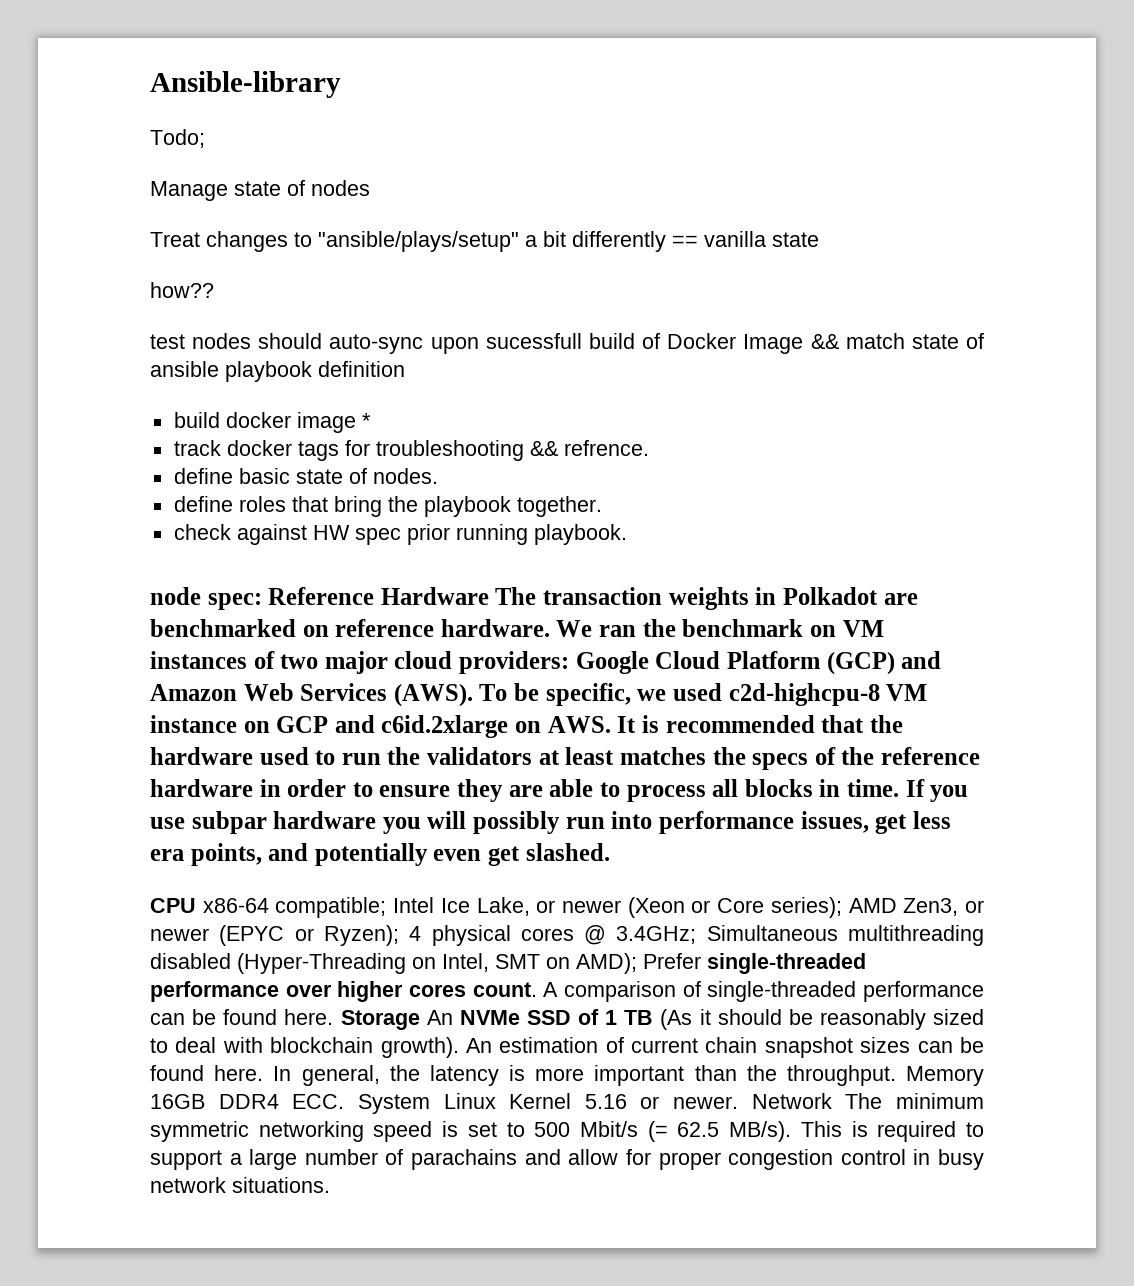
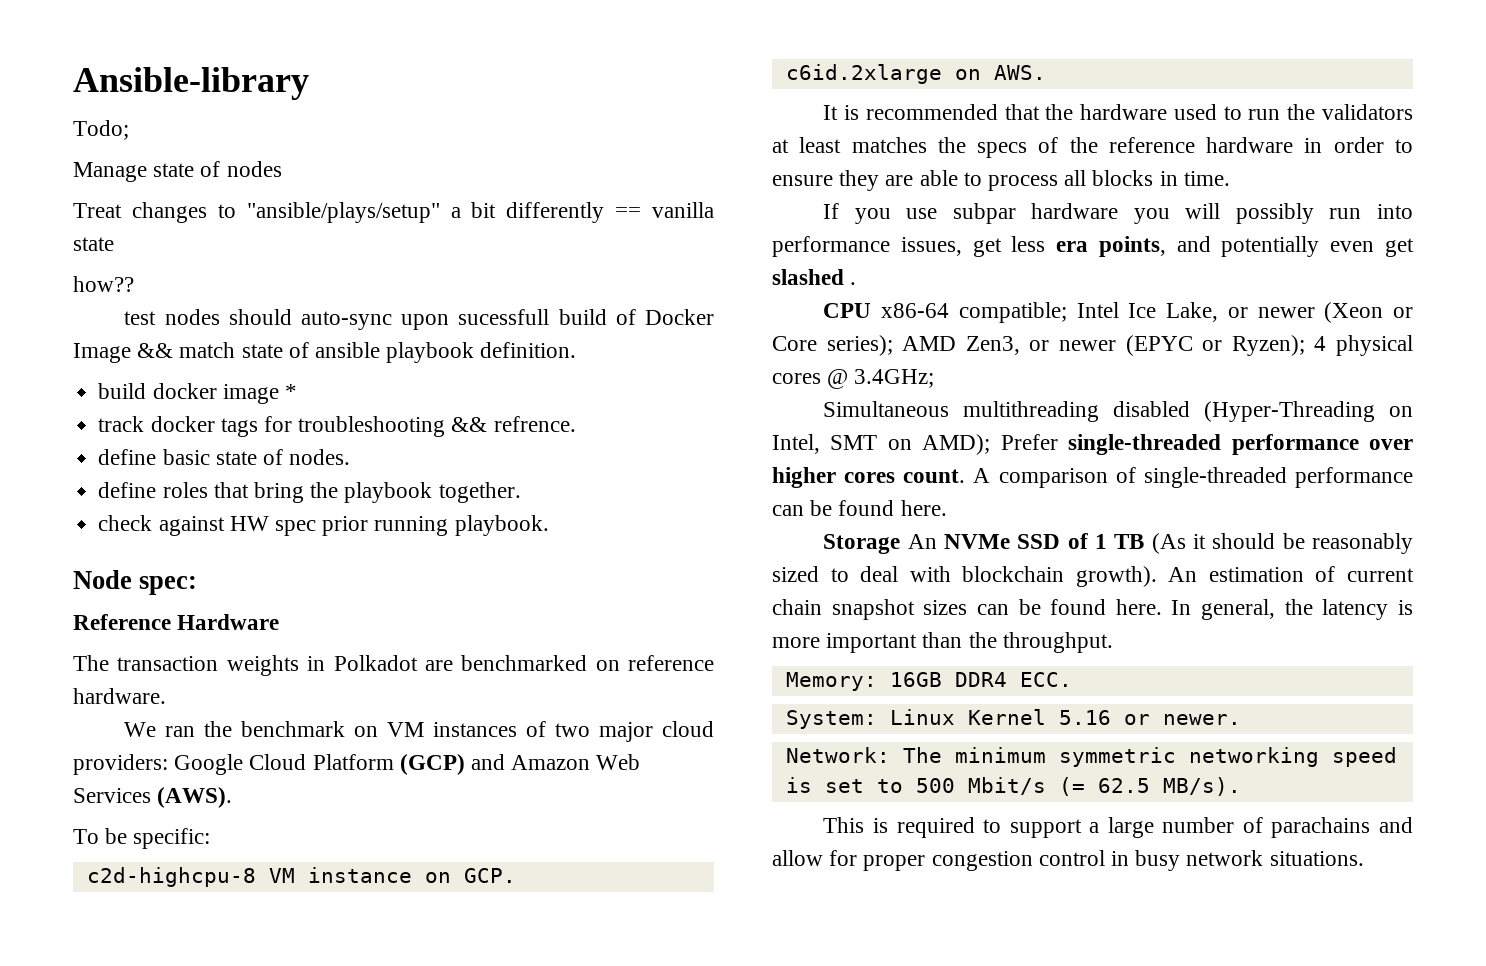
- test nodes should auto-sync upon sucessfull build of Docker Image && match state of ansible playbook definition
+ test nodes should auto-sync upon sucessfull build of Docker Image && match state of ansible playbook definition.
- node spec: Reference Hardware The transaction weights in Polkadot are benchmarked on reference hardware. We ran the benchmark on VM instances of two major cloud providers:
+ Node spec:
+ Reference Hardware
+ The transaction weights in Polkadot are benchmarked on reference hardware.
+ We ran the benchmark on VM instances of two major cloud providers:
- Google Cloud Platform (GCP) and Amazon Web Services (AWS). To be specific, we used c2d-highcpu-8 VM instance on GCP and c6id.2xlarge on AWS. It is recommended that the hardware used to run the validators at least matches the specs of the reference hardware in order to ensure they are able to process all blocks in time. If you use subpar hardware you will possibly run into performance issues, get less era points, and potentially even get slashed.
+ Google Cloud Platform (GCP) and Amazon Web Services (AWS).
+ To be specific:
+ c2d-highcpu-8 VM instance on GCP.
+ c6id.2xlarge on AWS.
+ It is recommended that the hardware used to run the validators at least matches the specs of the reference hardware in order to ensure they are able to process all blocks in time.
+ If you use subpar hardware you will possibly run into performance issues, get less era points, and potentially even get slashed .
- CPU x86-64 compatible; Intel Ice Lake, or newer (Xeon or Core series); AMD Zen3, or newer (EPYC or Ryzen); 4 physical cores @ 3.4GHz; Simultaneous multithreading disabled (Hyper-Threading on Intel, SMT on AMD); Prefer single-threaded performance over higher cores count.
+ CPU x86-64 compatible; Intel Ice Lake, or newer (Xeon or Core series); AMD Zen3, or newer (EPYC or Ryzen); 4 physical cores @ 3.4GHz;
+ Simultaneous multithreading disabled (Hyper-Threading on Intel, SMT on AMD); Prefer single-threaded performance over higher cores count.
- A comparison of single-threaded performance can be found here. Storage An NVMe SSD of 1 TB (As it should be reasonably sized to deal with blockchain growth).
+ A comparison of single-threaded performance can be found here.
+ Storage An NVMe SSD of 1 TB (As it should be reasonably sized to deal with blockchain growth).
- In general, the latency is more important than the throughput. Memory 16GB DDR4 ECC. System Linux Kernel 5.16 or newer. Network The minimum symmetric networking speed is set to 500 Mbit/s (= 62.5 MB/s). This is required to support a large number of parachains and allow for proper congestion control in busy network situations.
+ In general, the latency is more important than the throughput.
+ Memory: 16GB DDR4 ECC.
+ System: Linux Kernel 5.16 or newer.
+ Network: The minimum symmetric networking speed is set to 500 Mbit/s (= 62.5 MB/s).
+ This is required to support a large number of parachains and allow for proper congestion control in busy network situations.

